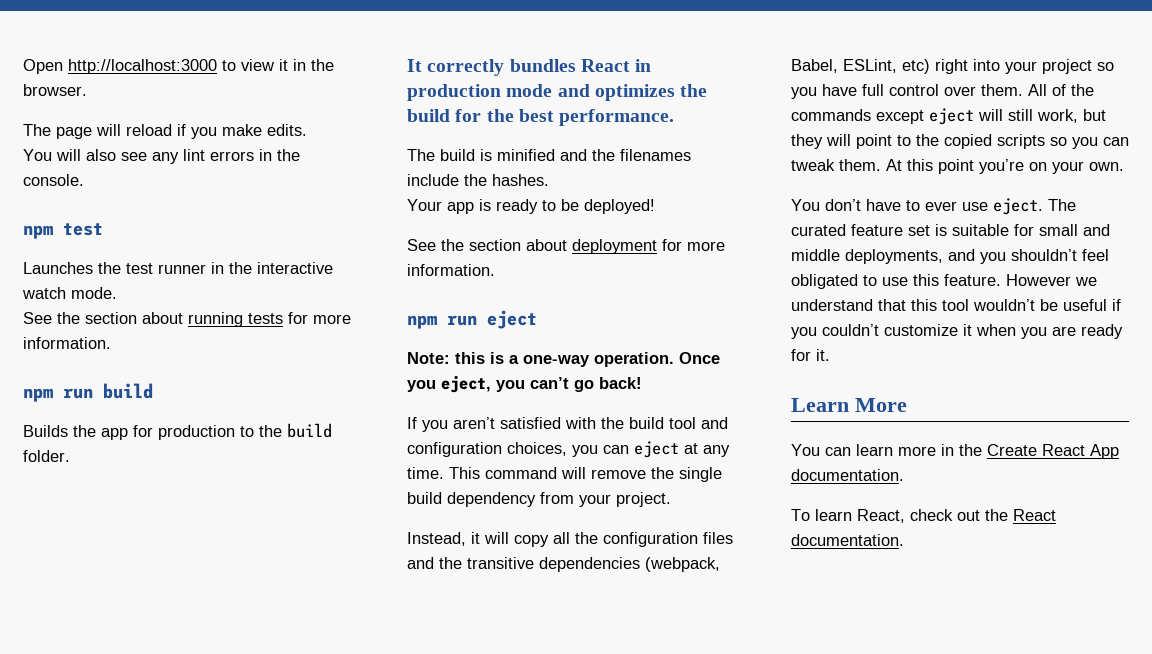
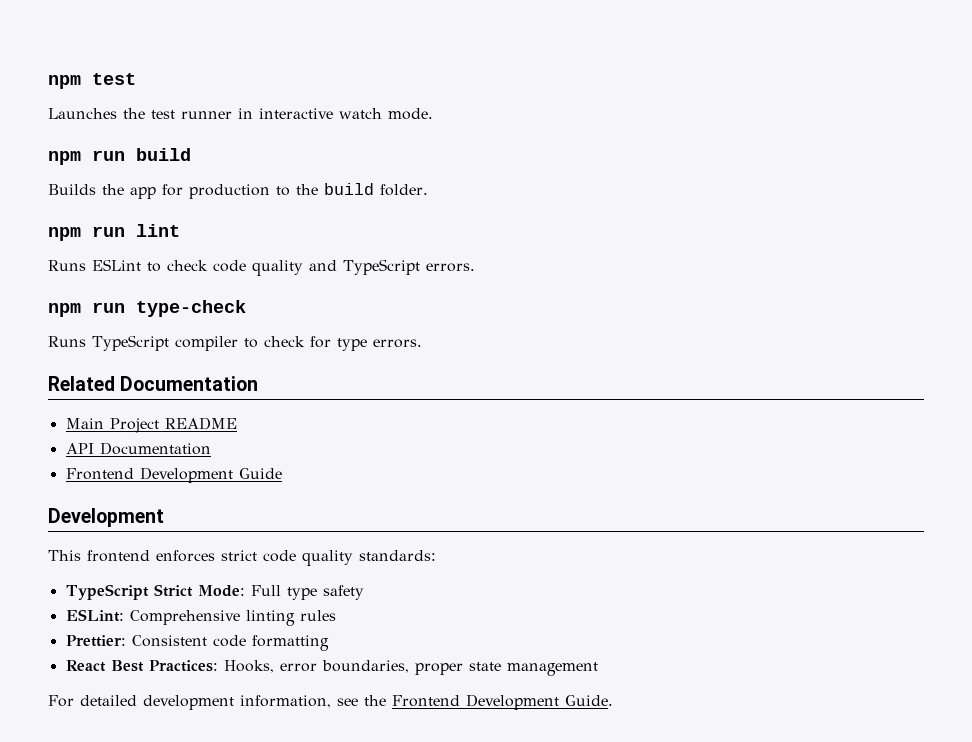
- Open http://localhost:3000 to view it in the browser.
- The page will reload if you make edits.
- You will also see any lint errors in the console.
- Launches the test runner in the interactive watch mode.
+ Launches the test runner in interactive watch mode.
- See the section about running tests for more information.
- It correctly bundles React in production mode and optimizes the build for the best performance.
- The build is minified and the filenames include the hashes.
- Your app is ready to be deployed!
- See the section about deployment for more information.
- npm run eject
- Note: this is a one-way operation. Once you eject, you can’t go back!
- If you aren’t satisfied with the build tool and configuration choices, you can eject at any time. This command will remove the single build dependency from your project.
- Instead, it will copy all the configuration files and the transitive dependencies (webpack, Babel, ESLint, etc) right into your project so you have full control over them. All of the commands except eject will still work, but they will point to the copied scripts so you can tweak them. At this point you’re on your own.
- You don’t have to ever use eject. The curated feature set is suitable for small and middle deployments, and you shouldn’t feel obligated to use this feature. However we understand that this tool wouldn’t be useful if you couldn’t customize it when you are ready for it.
- Learn More
- You can learn more in the Create React App documentation.
- To learn React, check out the React documentation.
+ npm run lint
+ Runs ESLint to check code quality and TypeScript errors.
+ npm run type-check
+ Runs TypeScript compiler to check for type errors.
+ Related Documentation
+ Main Project README
+ API Documentation
+ Frontend Development Guide
+ Development
+ This frontend enforces strict code quality standards:
+ TypeScript Strict Mode: Full type safety
+ ESLint: Comprehensive linting rules
+ Prettier: Consistent code formatting
+ React Best Practices: Hooks, error boundaries, proper state management
+ For detailed development information, see the Frontend Development Guide.

